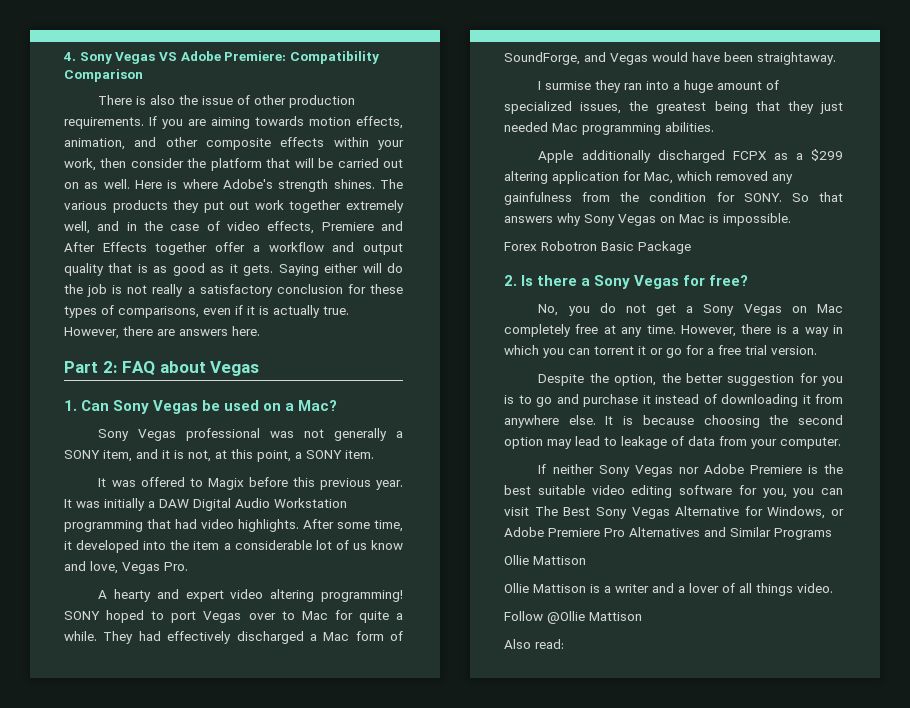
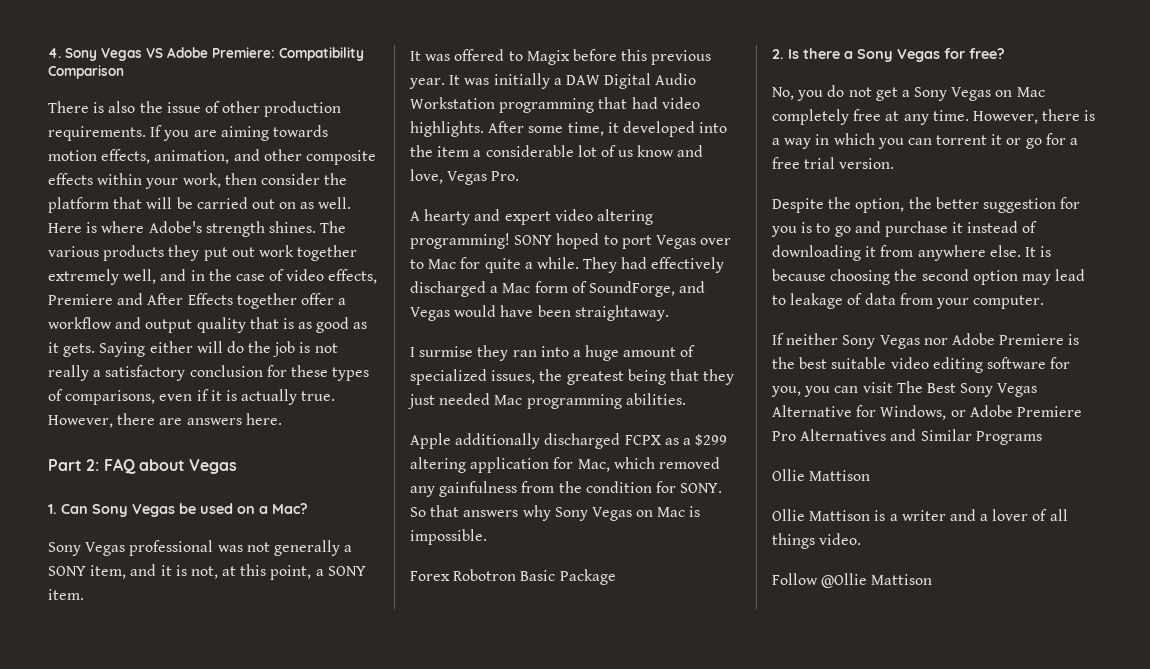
- Also read:

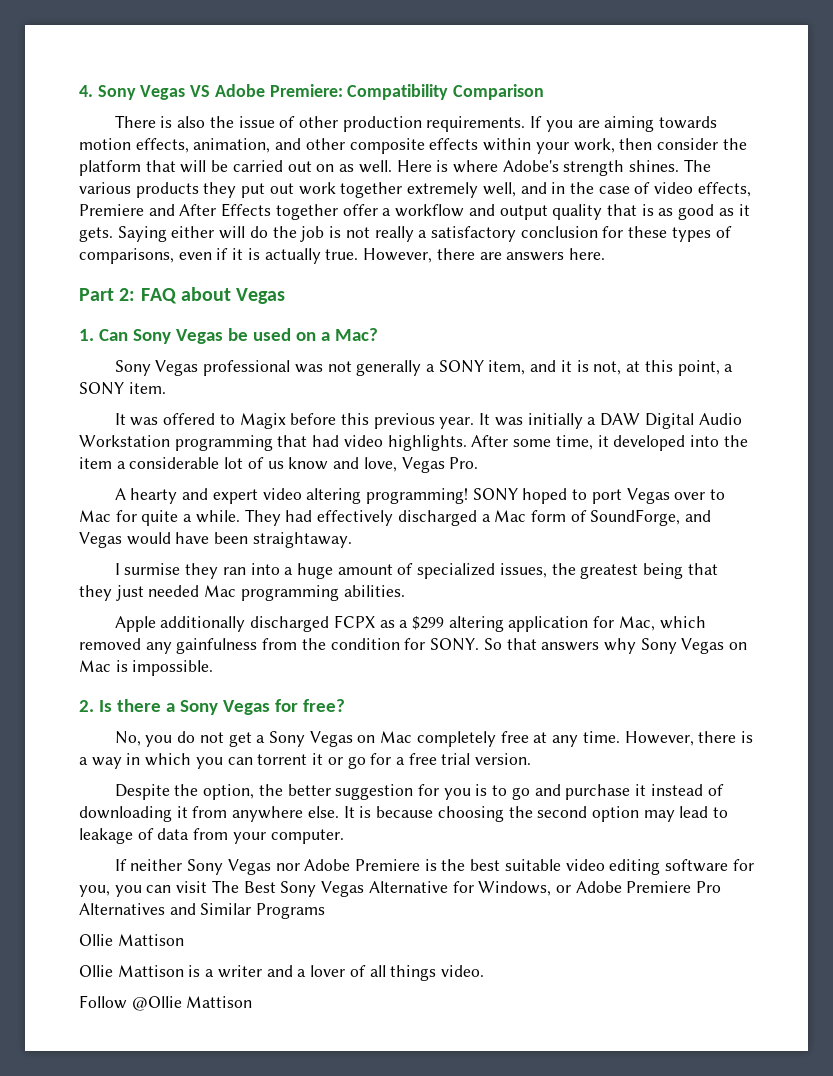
- Forex Robotron Basic Package

